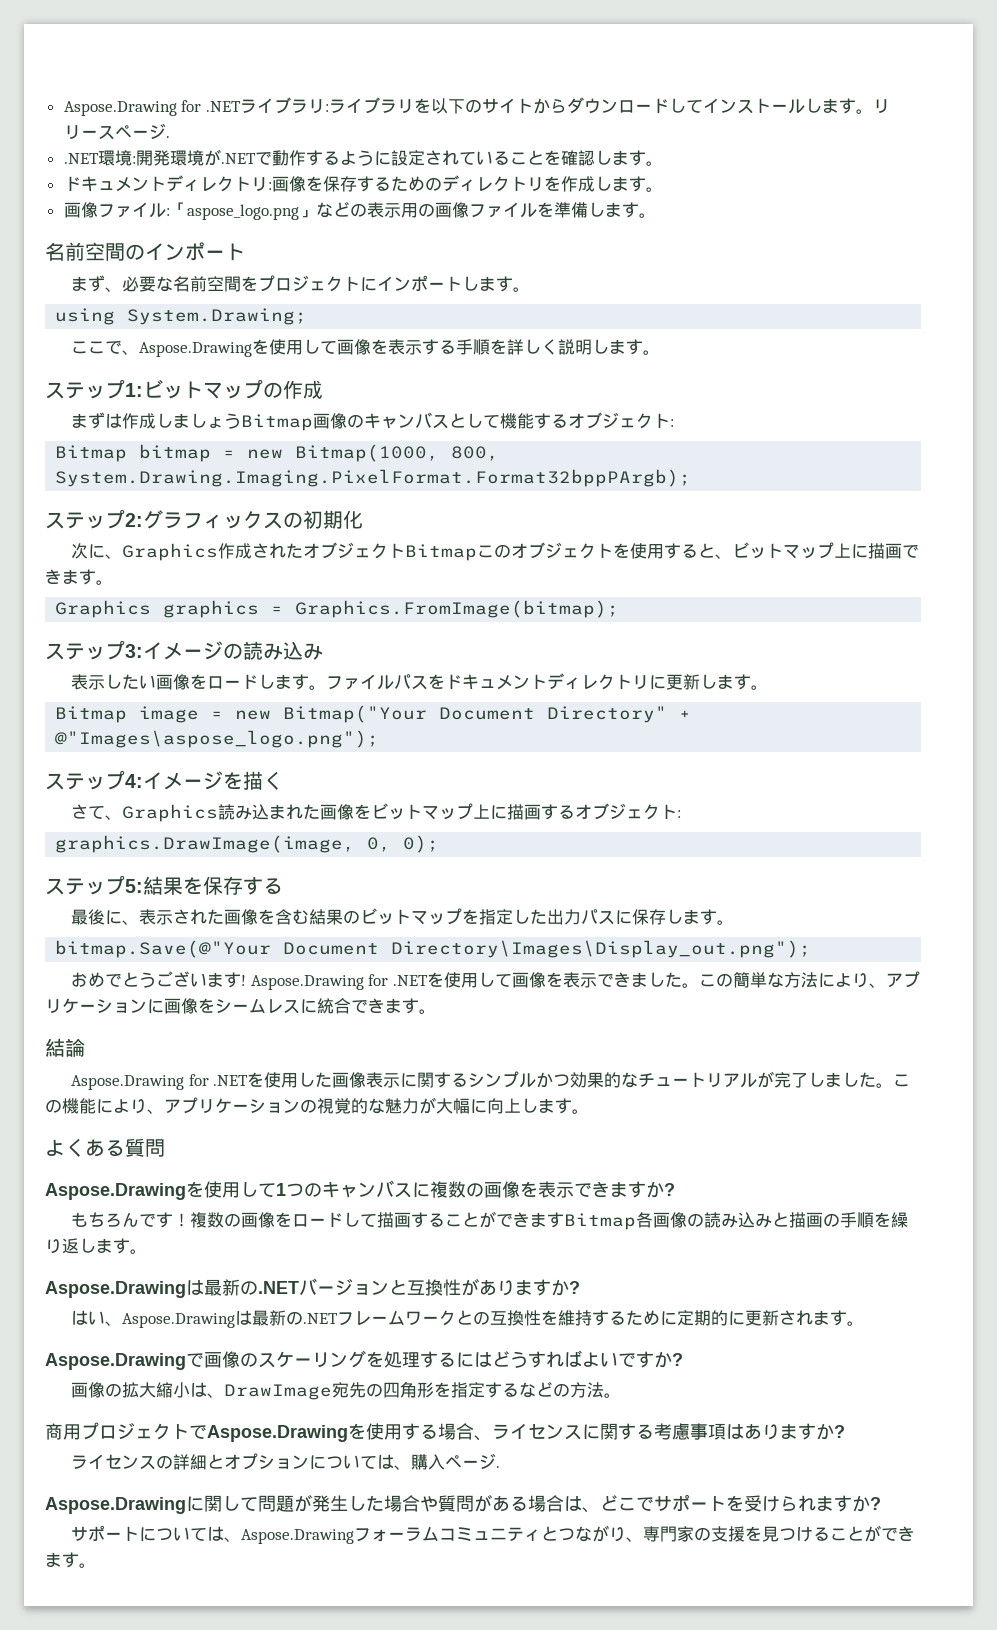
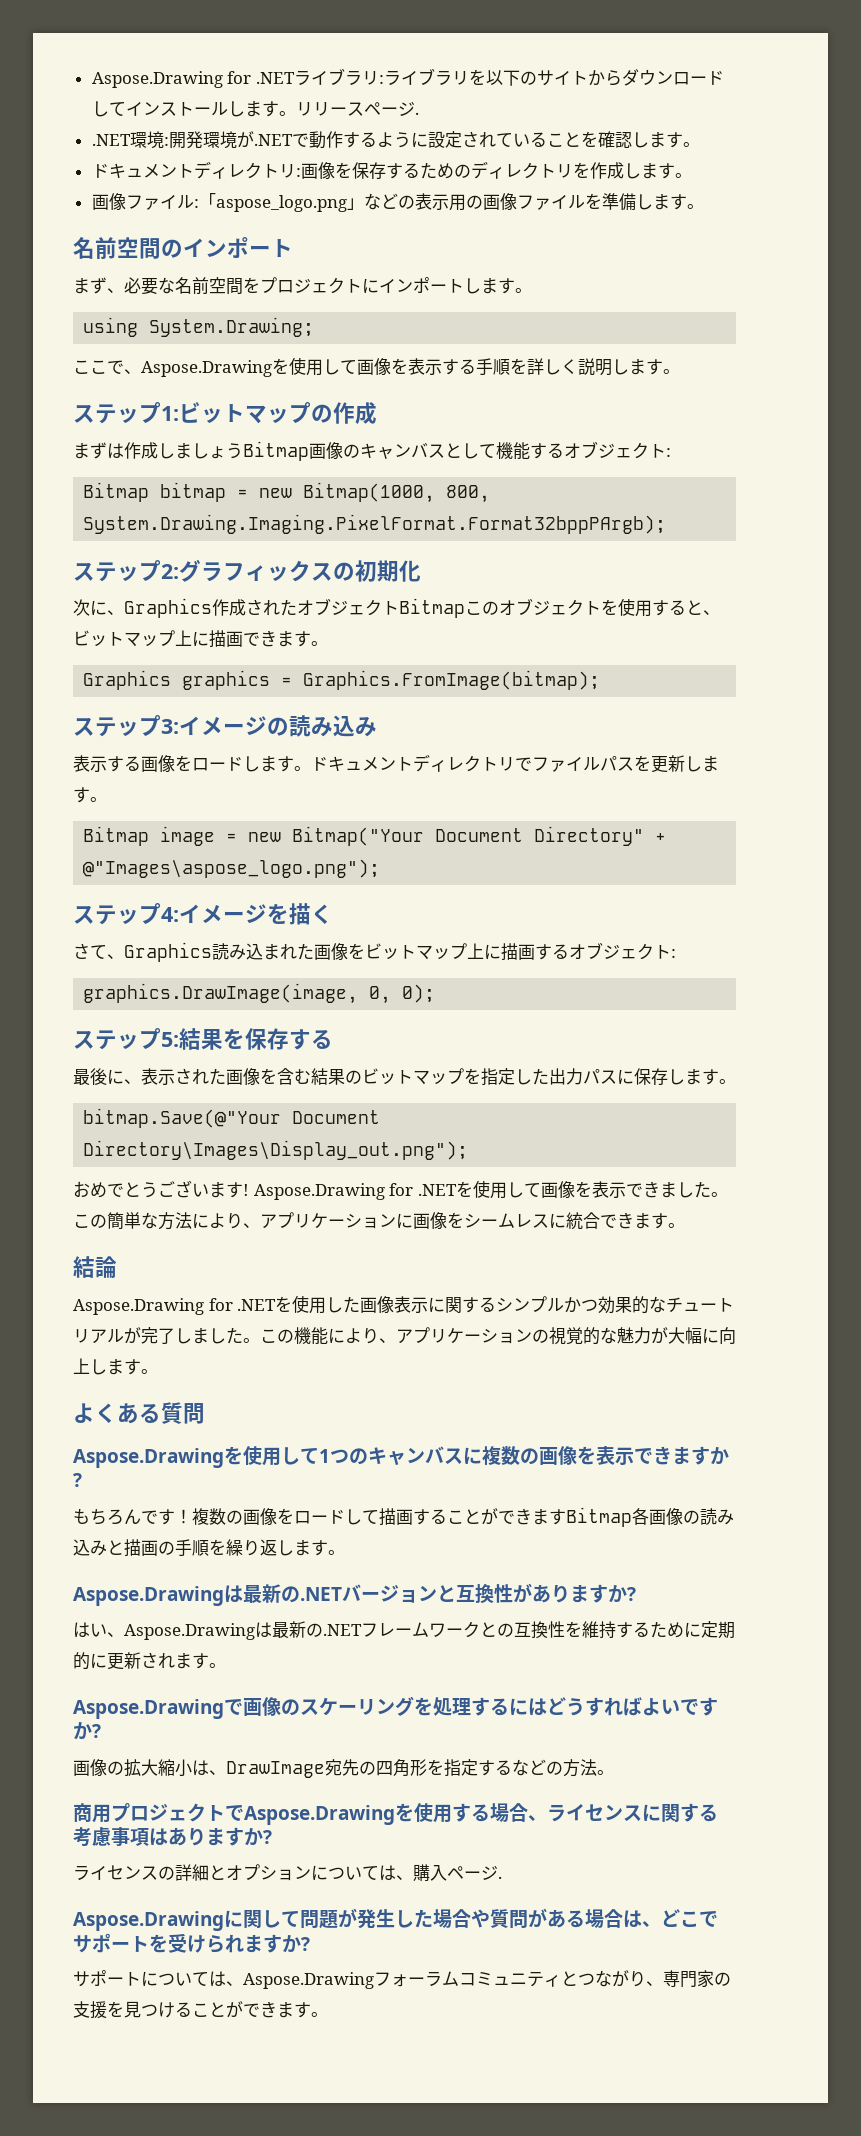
- 表示したい画像をロードします。
+ 表示する画像をロードします。
- ファイルパスをドキュメントディレクトリに更新します。
+ ドキュメントディレクトリでファイルパスを更新します。

